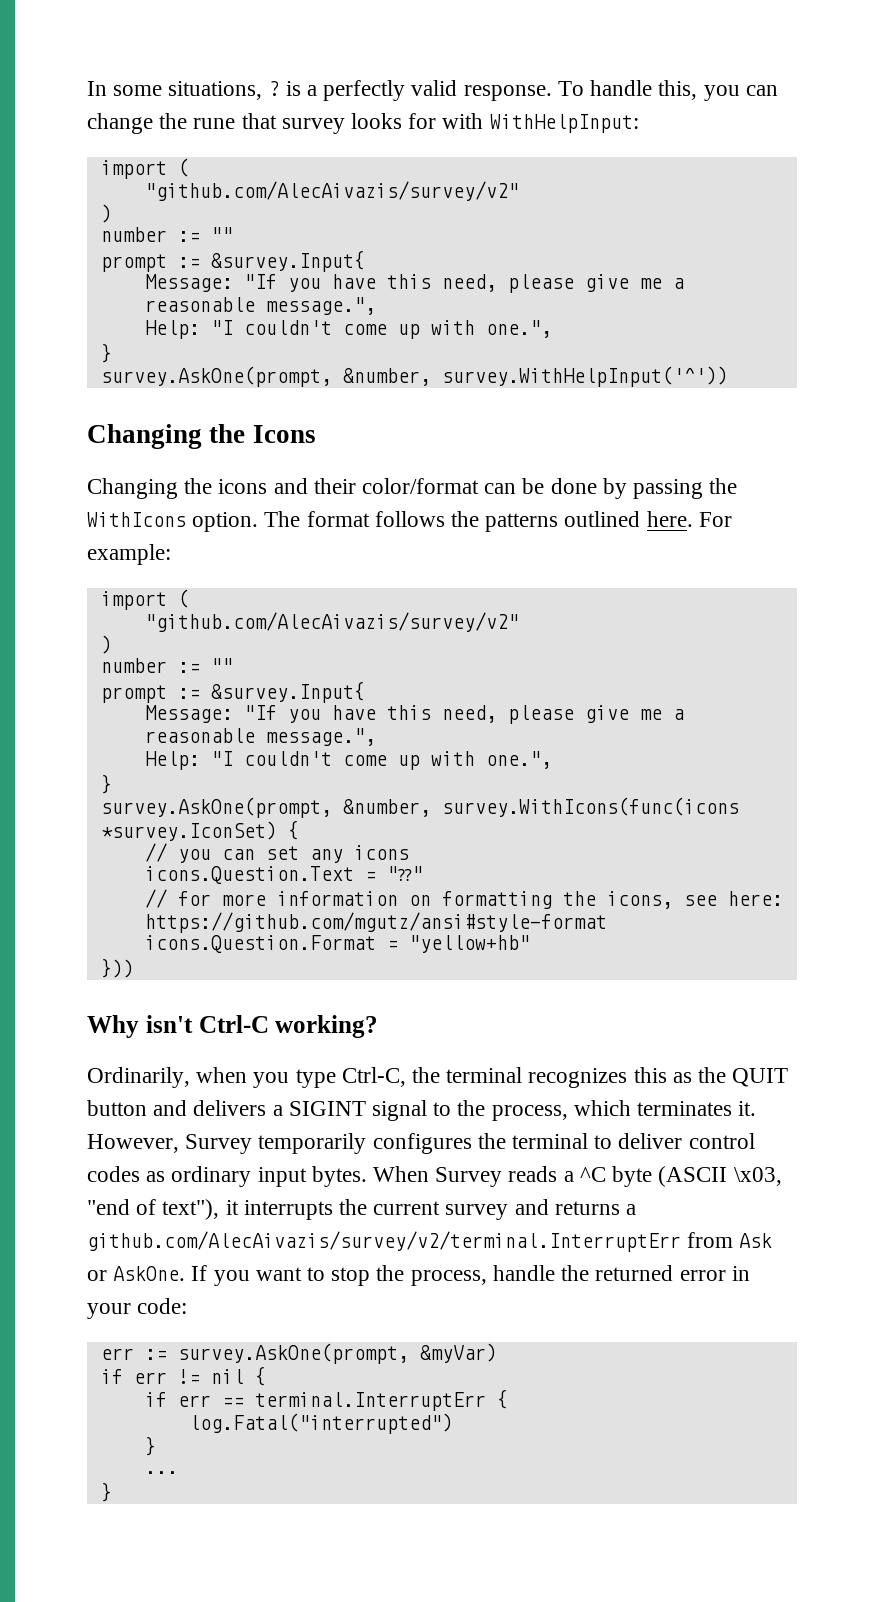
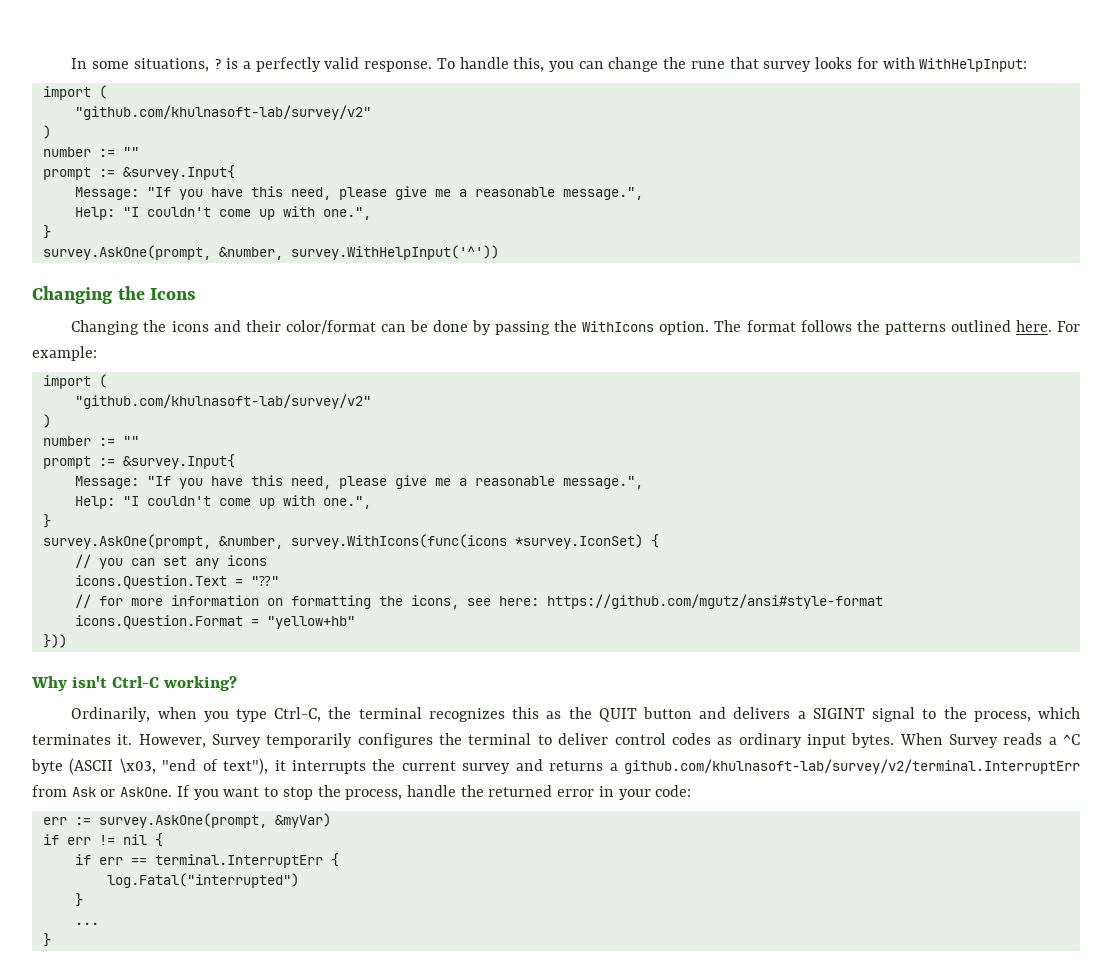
  To handle this, you can change the rune that survey looks for with WithHelpInput:
  import (
- "github.com/AlecAivazis/survey/v2"
+ "github.com/khulnasoft-lab/survey/v2"
  For example:
  import (
- "github.com/AlecAivazis/survey/v2"
+ "github.com/khulnasoft-lab/survey/v2"
- When Survey reads a ^C byte (ASCII \x03, "end of text"), it interrupts the current survey and returns a github.com/AlecAivazis/survey/v2/terminal.InterruptErr from Ask or AskOne.
+ When Survey reads a ^C byte (ASCII \x03, "end of text"), it interrupts the current survey and returns a github.com/khulnasoft-lab/survey/v2/terminal.InterruptErr from Ask or AskOne.

